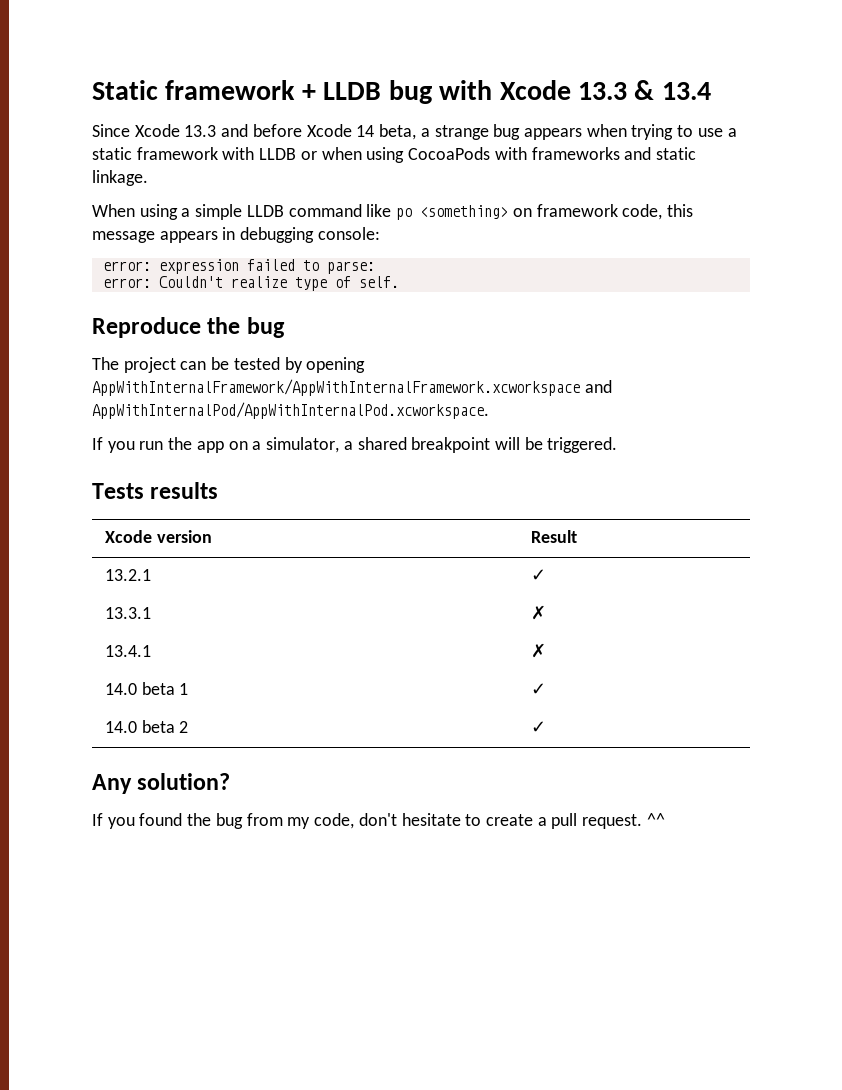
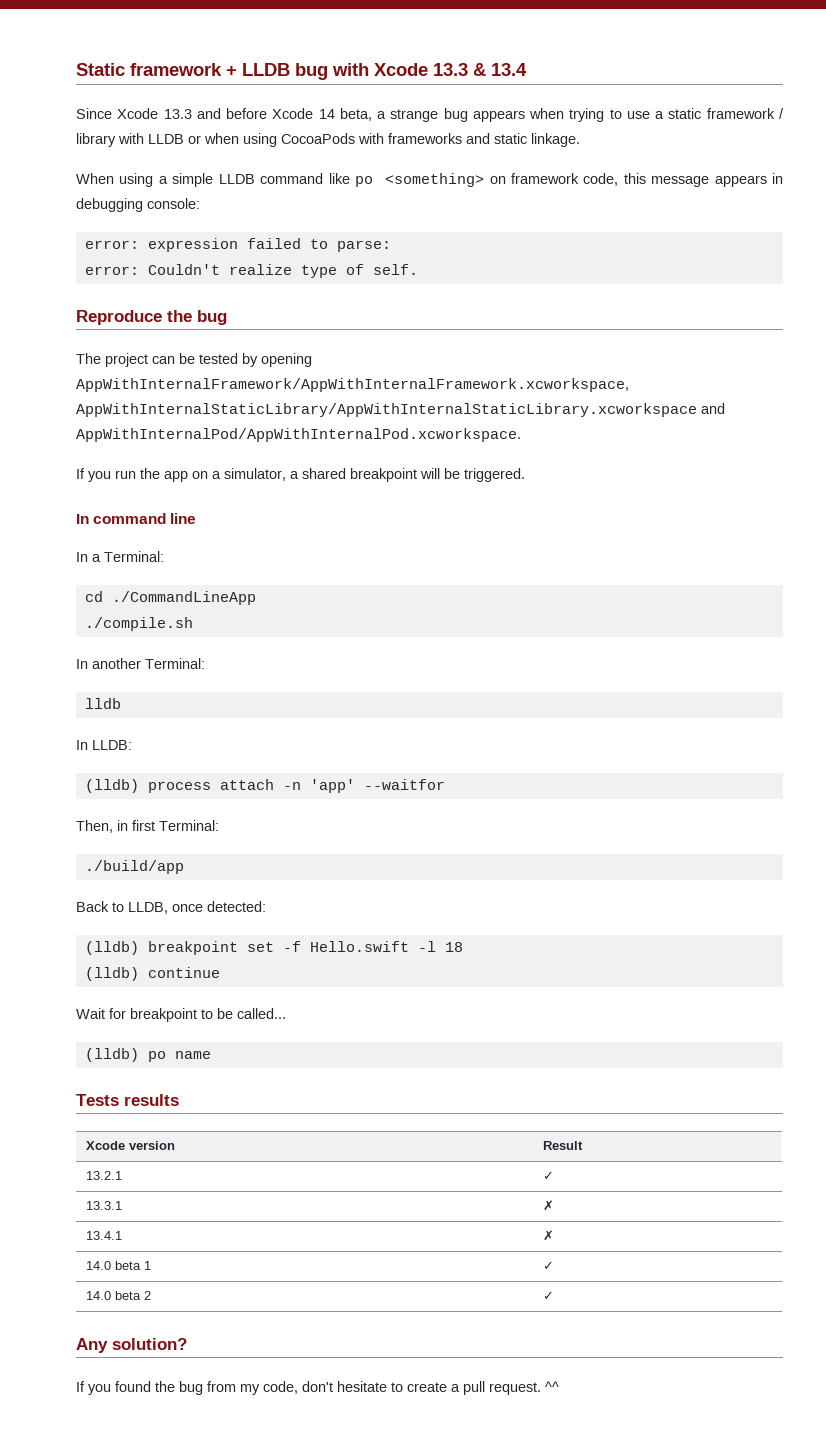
- Since Xcode 13.3 and before Xcode 14 beta, a strange bug appears when trying to use a static framework with LLDB or when using CocoaPods with frameworks and static linkage.
+ Since Xcode 13.3 and before Xcode 14 beta, a strange bug appears when trying to use a static framework / library with LLDB or when using CocoaPods with frameworks and static linkage.
- The project can be tested by opening AppWithInternalFramework/AppWithInternalFramework.xcworkspace and AppWithInternalPod/AppWithInternalPod.xcworkspace.
+ The project can be tested by opening AppWithInternalFramework/AppWithInternalFramework.xcworkspace, AppWithInternalStaticLibrary/AppWithInternalStaticLibrary.xcworkspace and AppWithInternalPod/AppWithInternalPod.xcworkspace.
+ In command line
+ In a Terminal:
+ cd ./CommandLineApp
+ ./compile.sh
+ In another Terminal:
+ lldb
+ In LLDB:
+ (lldb) process attach -n 'app' --waitfor
+ Then, in first Terminal:
+ ./build/app
+ Back to LLDB, once detected:
+ (lldb) breakpoint set -f Hello.swift -l 18
+ (lldb) continue
+ Wait for breakpoint to be called...
+ (lldb) po name

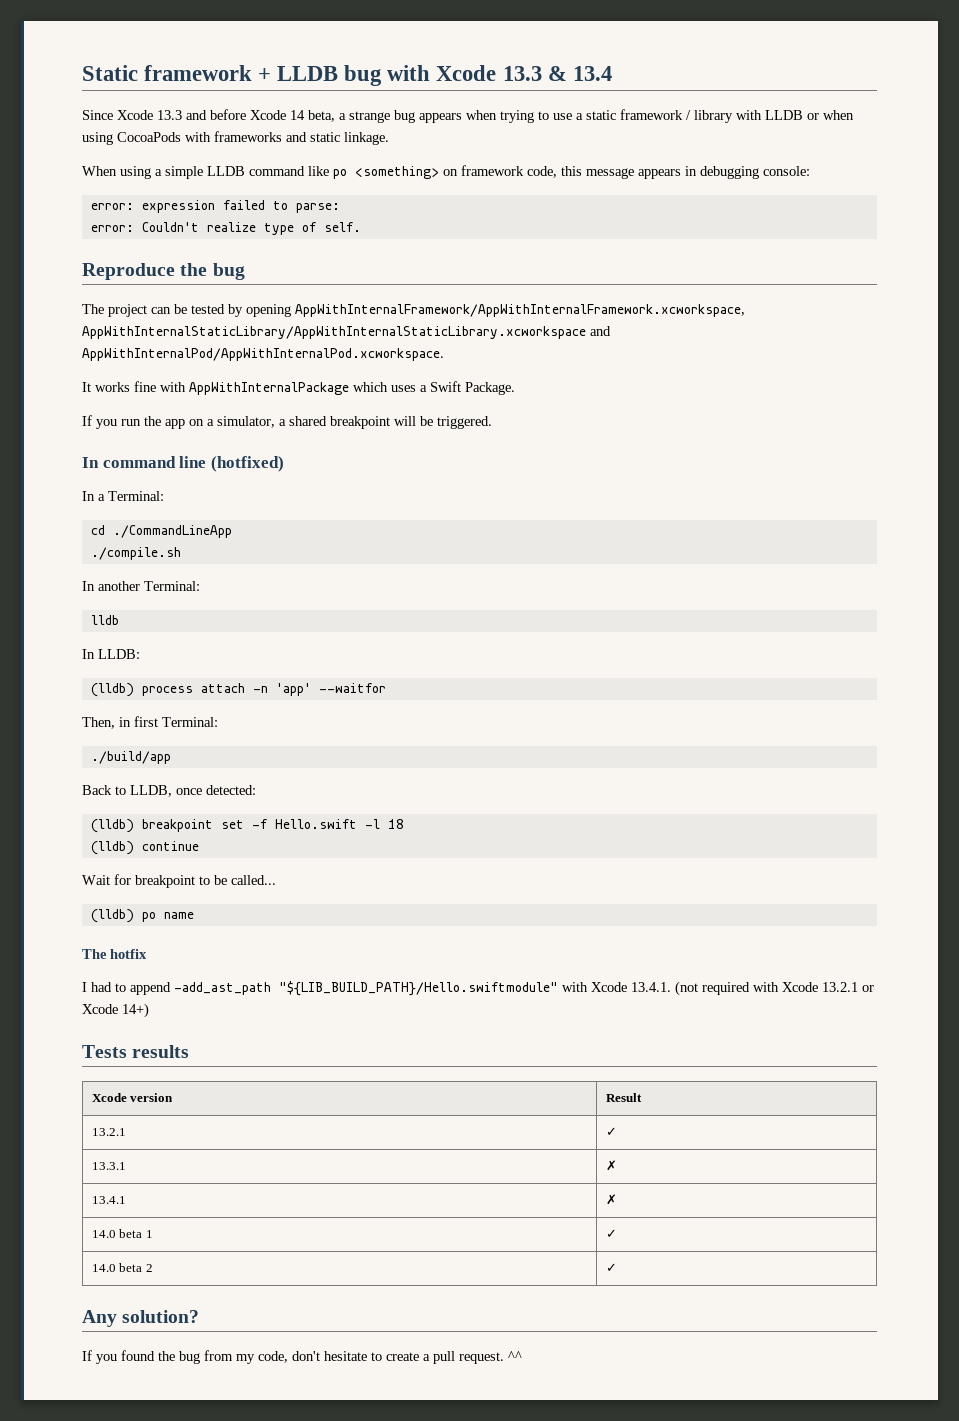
+ It works fine with AppWithInternalPackage which uses a Swift Package.
- In command line
+ In command line (hotfixed)
+ The hotfix
+ I had to append -add_ast_path "${LIB_BUILD_PATH}/Hello.swiftmodule" with Xcode 13.4.1. (not required with Xcode 13.2.1 or Xcode 14+)

